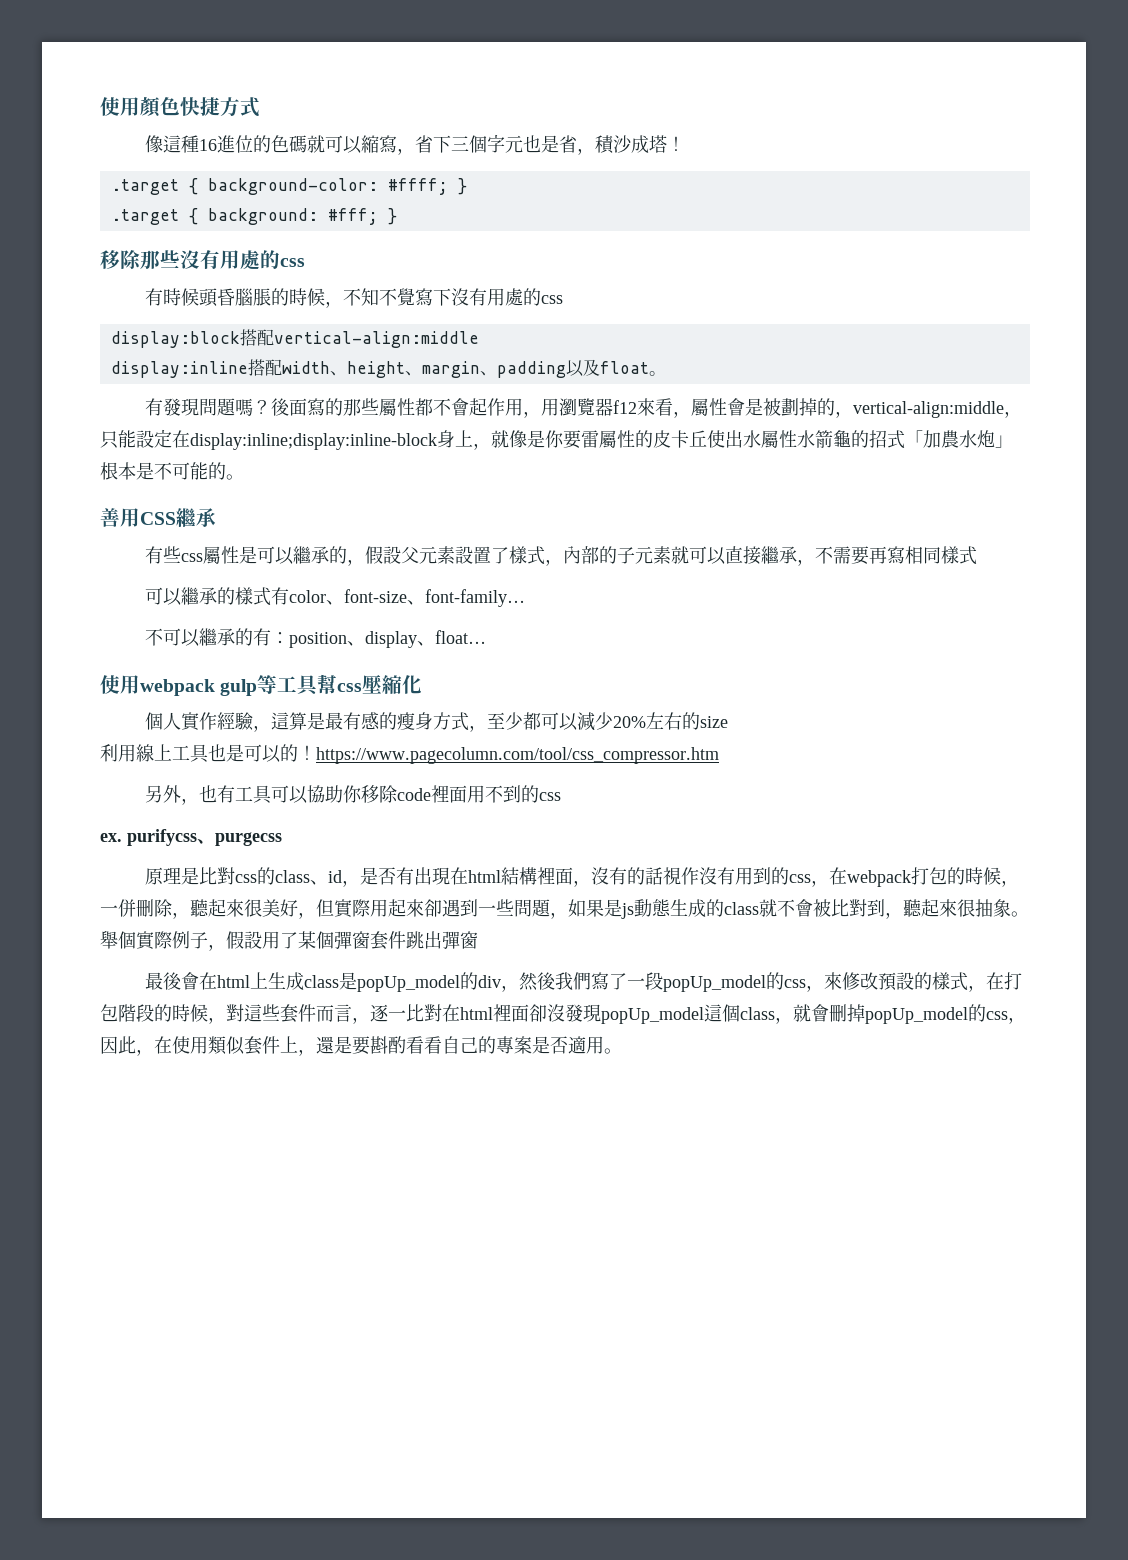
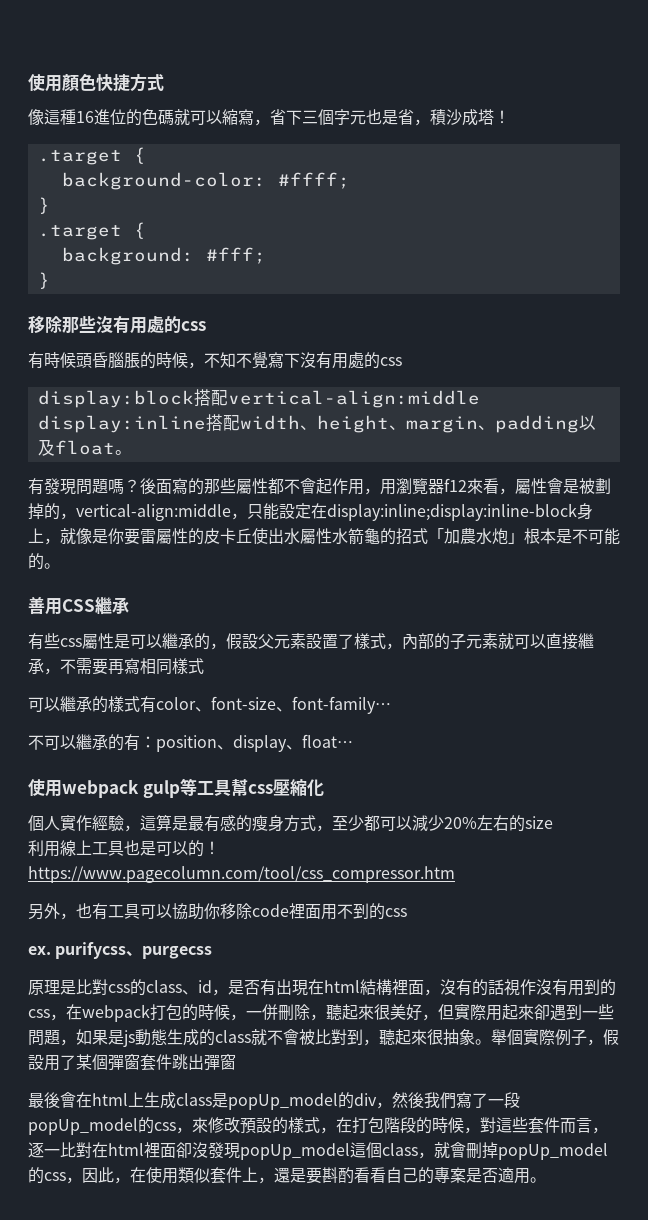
  像這種16進位的色碼就可以縮寫，省下三個字元也是省，積沙成塔！
- .target { background-color: #ffff; }
- .target { background: #fff; }
+ .target {
+ background-color: #ffff;
+ }
+ .target {
+ background: #fff;
+ }

